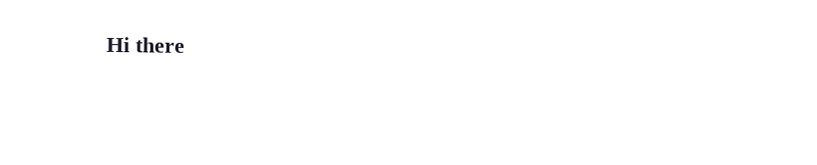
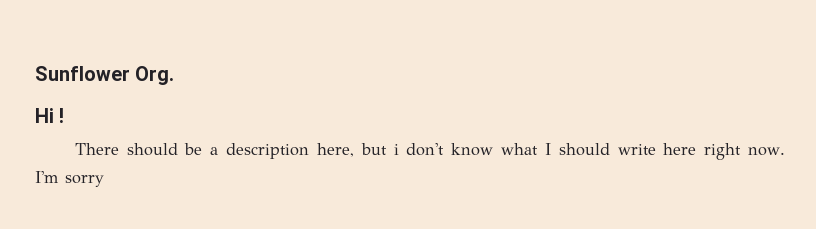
- Hi there
+ Sunflower Org.
+ Hi !
+ There should be a description here, but i don't know what I should write here right now. I'm sorry

